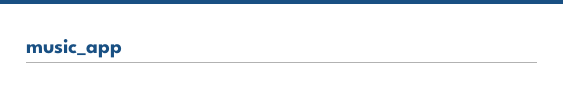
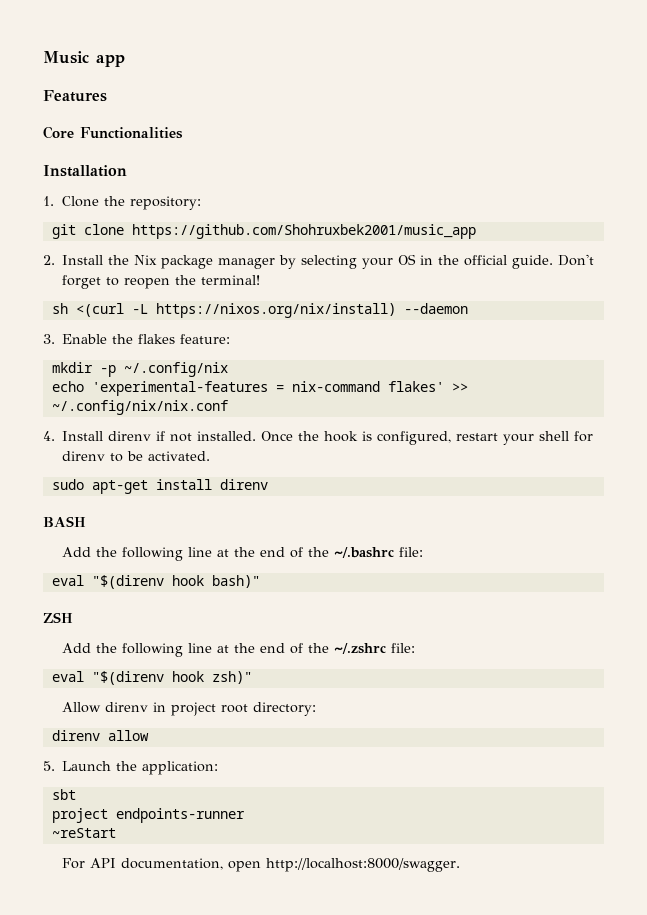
- music_app
+ Music app
+ Features
+ Core Functionalities
+ Installation
+ 1. Clone the repository:
+ git clone https://github.com/Shohruxbek2001/music_app
+ 2. Install the Nix package manager by selecting your OS in the official guide. Don't forget to reopen the terminal!
+ sh <(curl -L https://nixos.org/nix/install) --daemon
+ 3. Enable the flakes feature:
+ mkdir -p ~/.config/nix
+ echo 'experimental-features = nix-command flakes' >> ~/.config/nix/nix.conf
+ 4. Install direnv if not installed. Once the hook is configured, restart your shell for direnv to be activated.
+ sudo apt-get install direnv
+ BASH
+ Add the following line at the end of the ~/.bashrc file:
+ eval "$(direnv hook bash)"
+ ZSH
+ Add the following line at the end of the ~/.zshrc file:
+ eval "$(direnv hook zsh)"
+ Allow direnv in project root directory:
+ direnv allow
+ 5. Launch the application:
+ sbt
+ project endpoints-runner
+ ~reStart
+ For API documentation, open http://localhost:8000/swagger.

